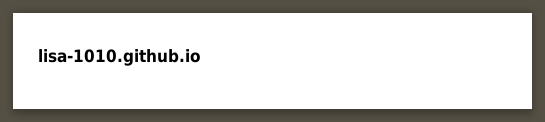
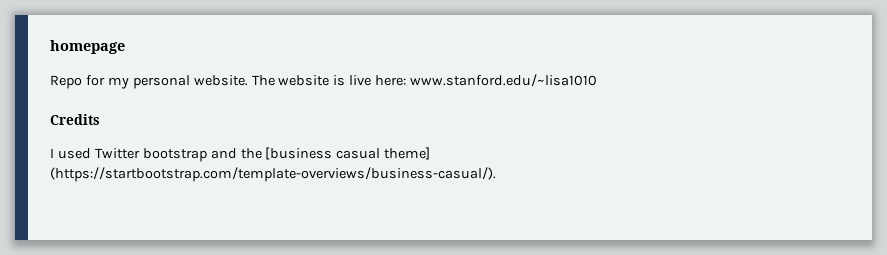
- lisa-1010.github.io
+ homepage
+ Repo for my personal website. The website is live here: www.stanford.edu/~lisa1010
+ Credits
+ I used Twitter bootstrap and the [business casual theme] (https://startbootstrap.com/template-overviews/business-casual/).

